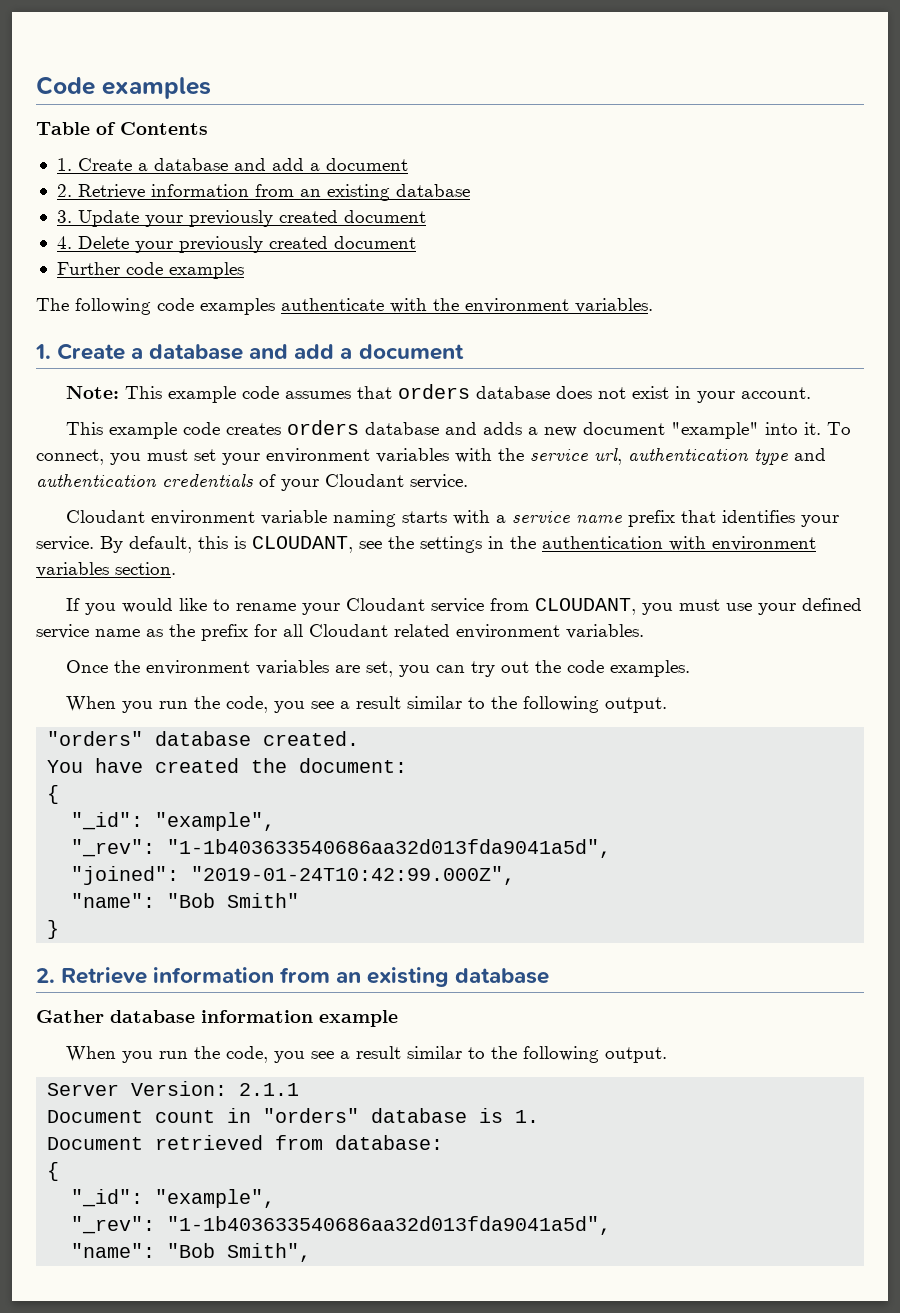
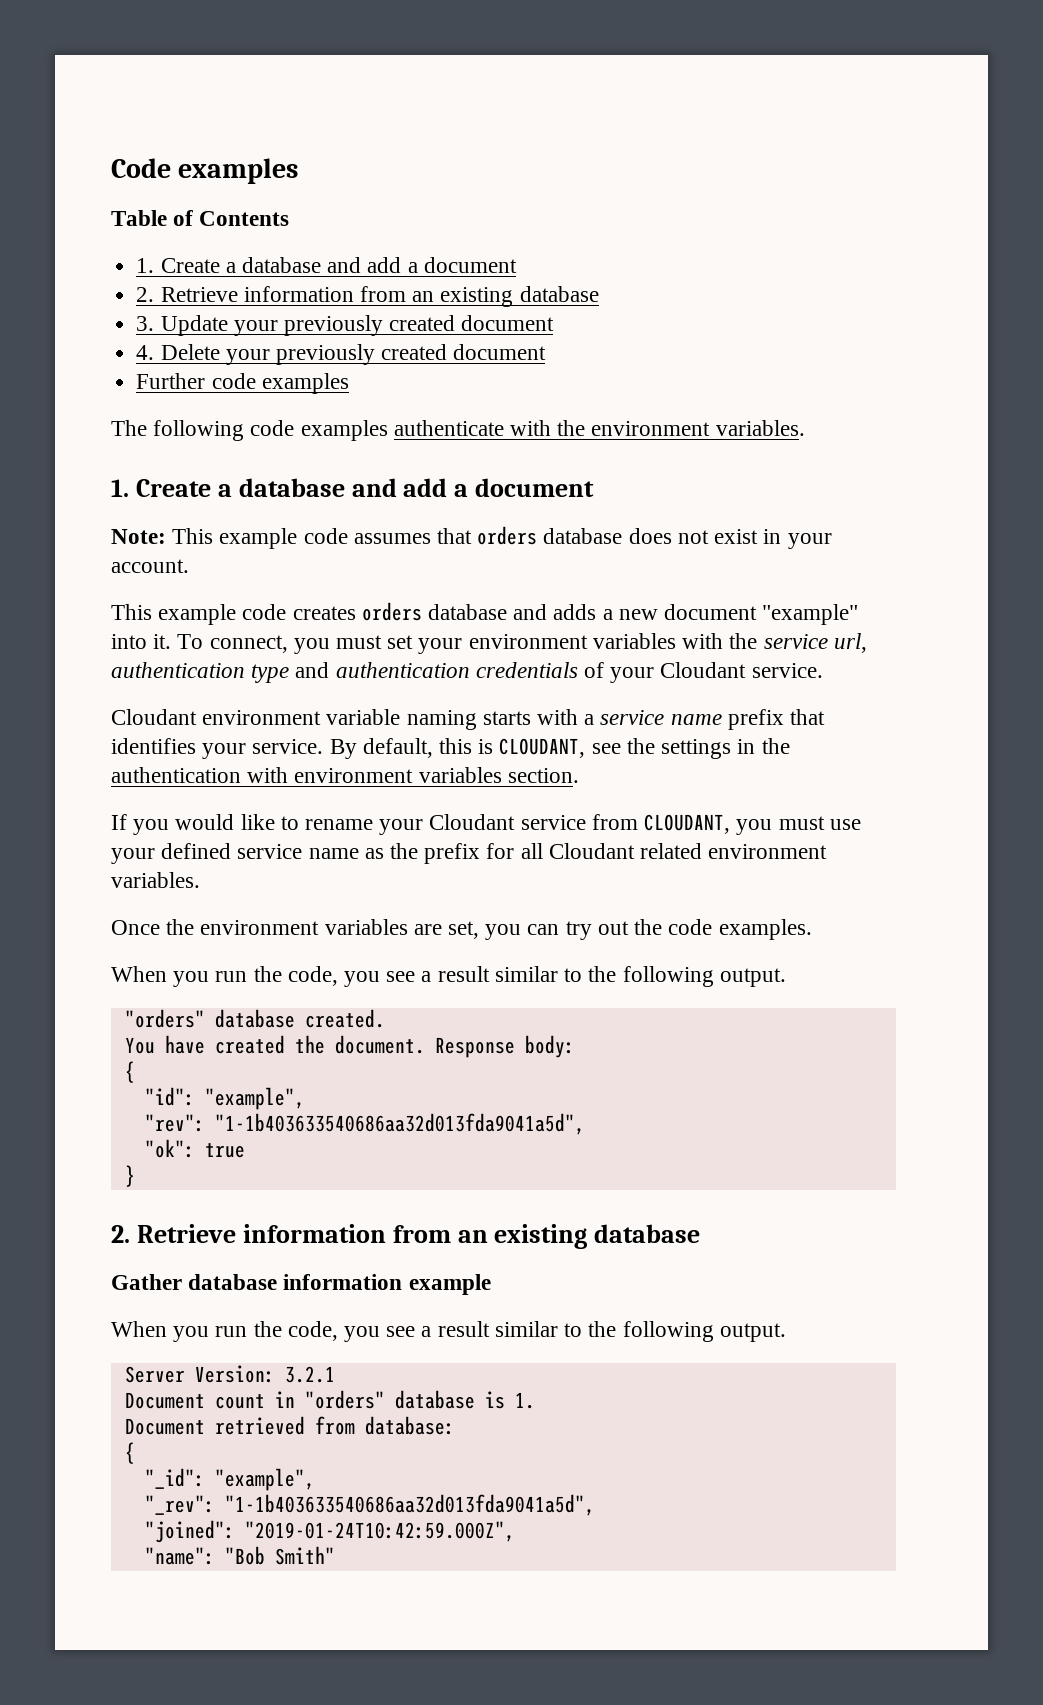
- You have created the document:
+ You have created the document. Response body:
  {
- "_id": "example",
- "_rev": "1-1b403633540686aa32d013fda9041a5d",
- "joined": "2019-01-24T10:42:99.000Z",
- "name": "Bob Smith"
+ "id": "example",
+ "rev": "1-1b403633540686aa32d013fda9041a5d",
+ "ok": true
- Server Version: 2.1.1
+ Server Version: 3.2.1
- "name": "Bob Smith",
+ "joined": "2019-01-24T10:42:59.000Z",
+ "name": "Bob Smith"

